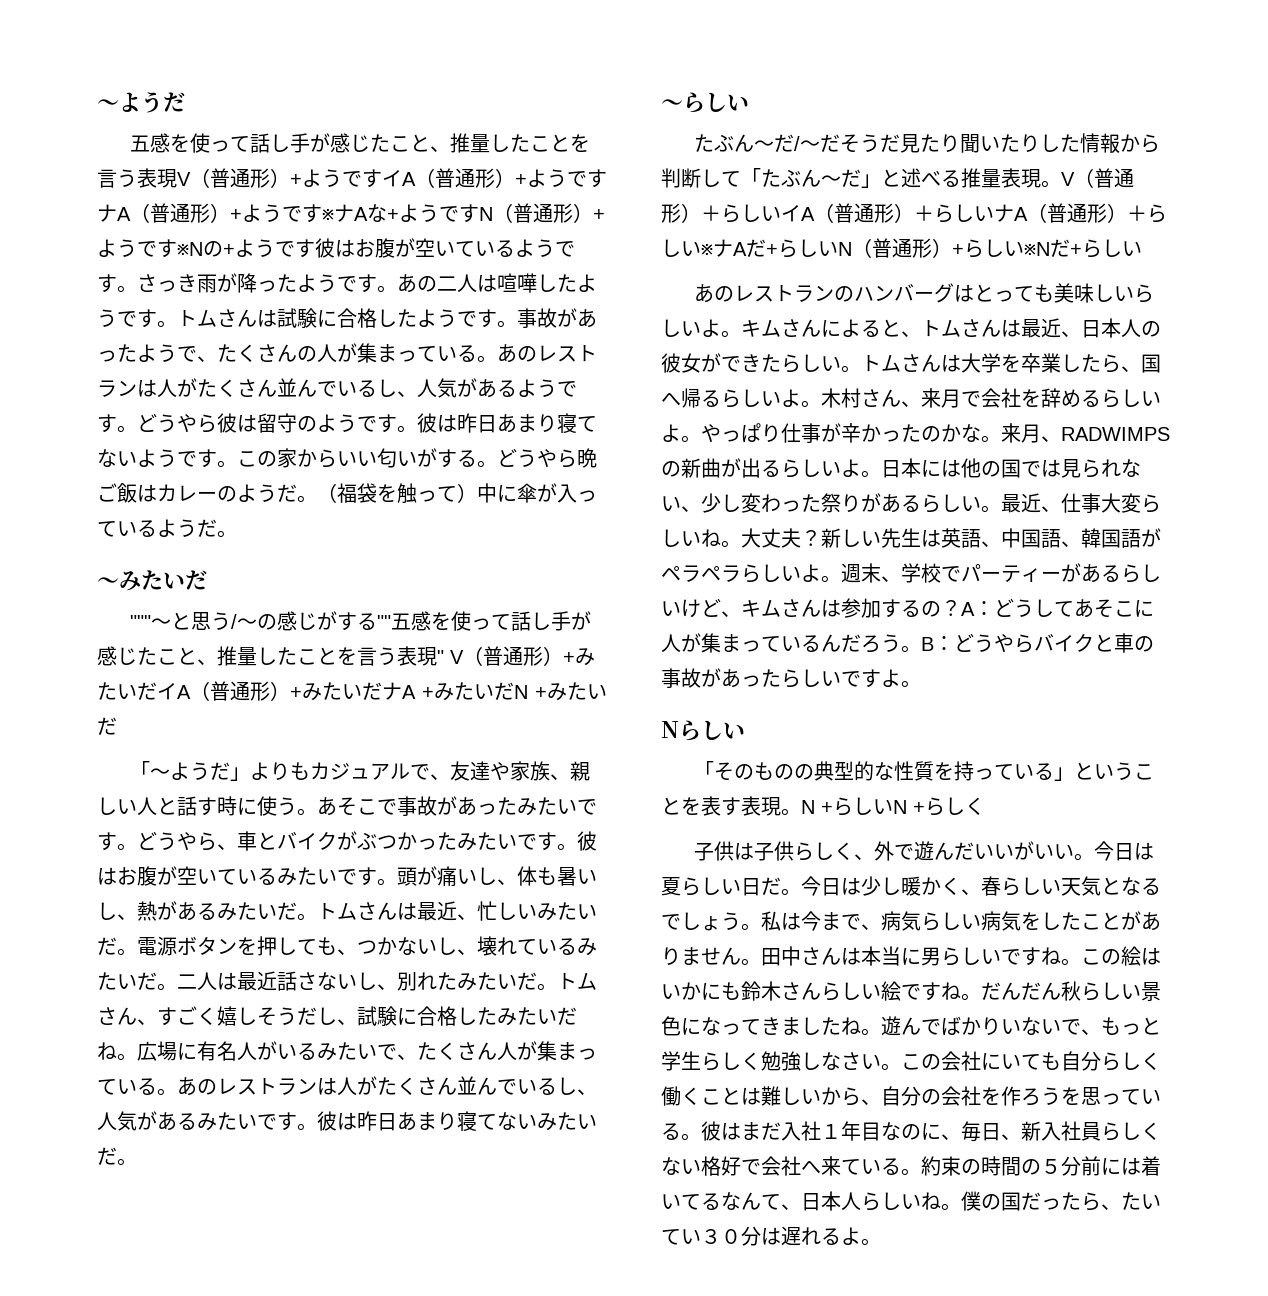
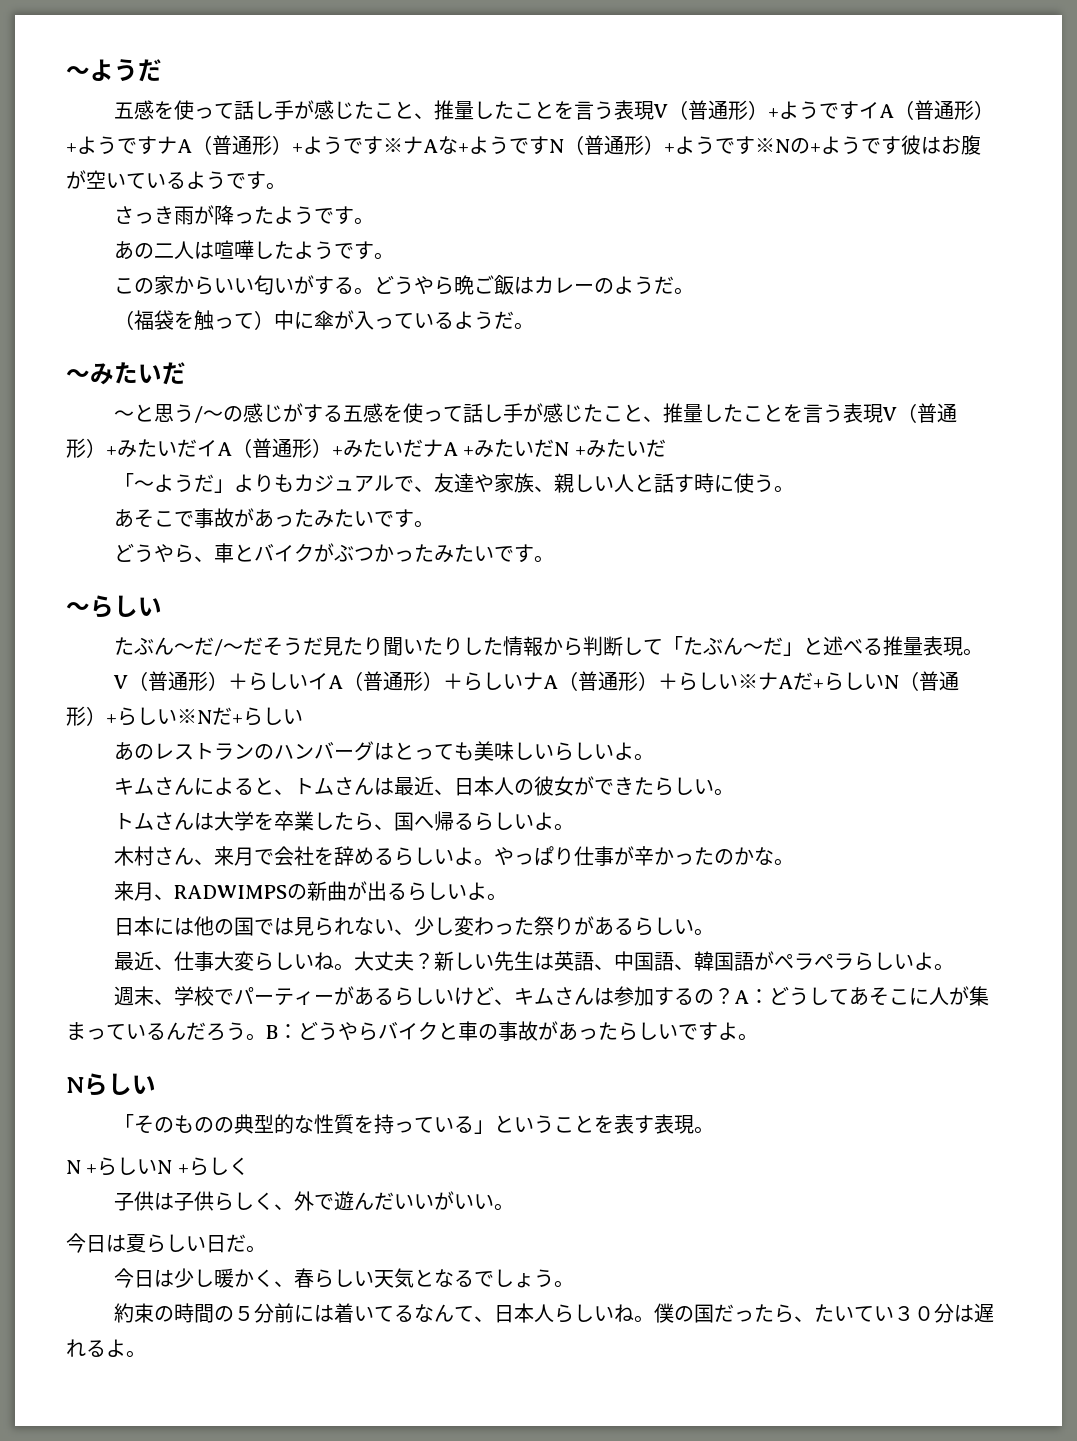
- 五感を使って話し手が感じたこと、推量したことを言う表現V（普通形）+ようですイA（普通形）+ようですナA（普通形）+ようです※ナAな+ようですN（普通形）+ようです※Nの+ようです彼はお腹が空いているようです。さっき雨が降ったようです。あの二人は喧嘩したようです。トムさんは試験に合格したようです。事故があったようで、たくさんの人が集まっている。あのレストランは人がたくさん並んでいるし、人気があるようです。どうやら彼は留守のようです。彼は昨日あまり寝てないようです。この家からいい匂いがする。
+ 五感を使って話し手が感じたこと、推量したことを言う表現V（普通形）+ようですイA（普通形）+ようですナA（普通形）+ようです※ナAな+ようですN（普通形）+ようです※Nの+ようです彼はお腹が空いているようです。
+ さっき雨が降ったようです。
+ あの二人は喧嘩したようです。
+ この家からいい匂いがする。
- どうやら晩ご飯はカレーのようだ。（福袋を触って）中に傘が入っているようだ。
+ どうやら晩ご飯はカレーのようだ。
+ （福袋を触って）中に傘が入っているようだ。
- """〜と思う/〜の感じがする""五感を使って話し手が感じたこと、推量したことを言う表現" V（普通形）+みたいだイA（普通形）+みたいだナA +みたいだN +みたいだ
+ 〜と思う/〜の感じがする五感を使って話し手が感じたこと、推量したことを言う表現V（普通形）+みたいだイA（普通形）+みたいだナA +みたいだN +みたいだ
- 「〜ようだ」よりもカジュアルで、友達や家族、親しい人と話す時に使う。あそこで事故があったみたいです。どうやら、車とバイクがぶつかったみたいです。彼はお腹が空いているみたいです。頭が痛いし、体も暑いし、熱があるみたいだ。トムさんは最近、忙しいみたいだ。電源ボタンを押しても、つかないし、壊れているみたいだ。二人は最近話さないし、別れたみたいだ。トムさん、すごく嬉しそうだし、試験に合格したみたいだね。広場に有名人がいるみたいで、たくさん人が集まっている。あのレストランは人がたくさん並んでいるし、人気があるみたいです。彼は昨日あまり寝てないみたいだ。
+ 「〜ようだ」よりもカジュアルで、友達や家族、親しい人と話す時に使う。
+ あそこで事故があったみたいです。
+ どうやら、車とバイクがぶつかったみたいです。
- たぶん〜だ/〜だそうだ見たり聞いたりした情報から判断して「たぶん〜だ」と述べる推量表現。V（普通形）＋らしいイA（普通形）＋らしいナA（普通形）＋らしい※ナAだ+らしいN（普通形）+らしい※Nだ+らしい
+ たぶん〜だ/〜だそうだ見たり聞いたりした情報から判断して「たぶん〜だ」と述べる推量表現。
+ V（普通形）＋らしいイA（普通形）＋らしいナA（普通形）＋らしい※ナAだ+らしいN（普通形）+らしい※Nだ+らしい
- あのレストランのハンバーグはとっても美味しいらしいよ。キムさんによると、トムさんは最近、日本人の彼女ができたらしい。トムさんは大学を卒業したら、国へ帰るらしいよ。木村さん、来月で会社を辞めるらしいよ。
+ あのレストランのハンバーグはとっても美味しいらしいよ。
+ キムさんによると、トムさんは最近、日本人の彼女ができたらしい。
+ トムさんは大学を卒業したら、国へ帰るらしいよ。
+ 木村さん、来月で会社を辞めるらしいよ。
- やっぱり仕事が辛かったのかな。来月、RADWIMPSの新曲が出るらしいよ。日本には他の国では見られない、少し変わった祭りがあるらしい。最近、仕事大変らしいね。
+ やっぱり仕事が辛かったのかな。
+ 来月、RADWIMPSの新曲が出るらしいよ。
+ 日本には他の国では見られない、少し変わった祭りがあるらしい。
+ 最近、仕事大変らしいね。
- 新しい先生は英語、中国語、韓国語がペラペラらしいよ。週末、学校でパーティーがあるらしいけど、キムさんは参加するの？
+ 新しい先生は英語、中国語、韓国語がペラペラらしいよ。
+ 週末、学校でパーティーがあるらしいけど、キムさんは参加するの？
- 「そのものの典型的な性質を持っている」ということを表す表現。N +らしいN +らしく
+ 「そのものの典型的な性質を持っている」ということを表す表現。
+ N +らしいN +らしく
- 子供は子供らしく、外で遊んだいいがいい。今日は夏らしい日だ。今日は少し暖かく、春らしい天気となるでしょう。私は今まで、病気らしい病気をしたことがありません。田中さんは本当に男らしいですね。この絵はいかにも鈴木さんらしい絵ですね。だんだん秋らしい景色になってきましたね。遊んでばかりいないで、もっと学生らしく勉強しなさい。この会社にいても自分らしく働くことは難しいから、自分の会社を作ろうを思っている。彼はまだ入社１年目なのに、毎日、新入社員らしくない格好で会社へ来ている。約束の時間の５分前には着いてるなんて、日本人らしいね。
+ 子供は子供らしく、外で遊んだいいがいい。
+ 今日は夏らしい日だ。
+ 今日は少し暖かく、春らしい天気となるでしょう。
+ 約束の時間の５分前には着いてるなんて、日本人らしいね。

